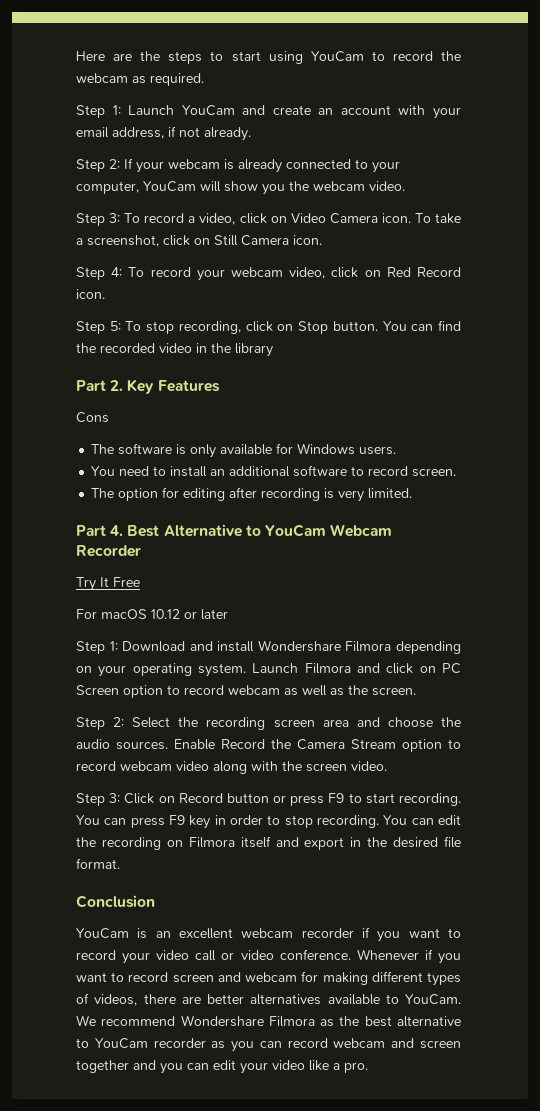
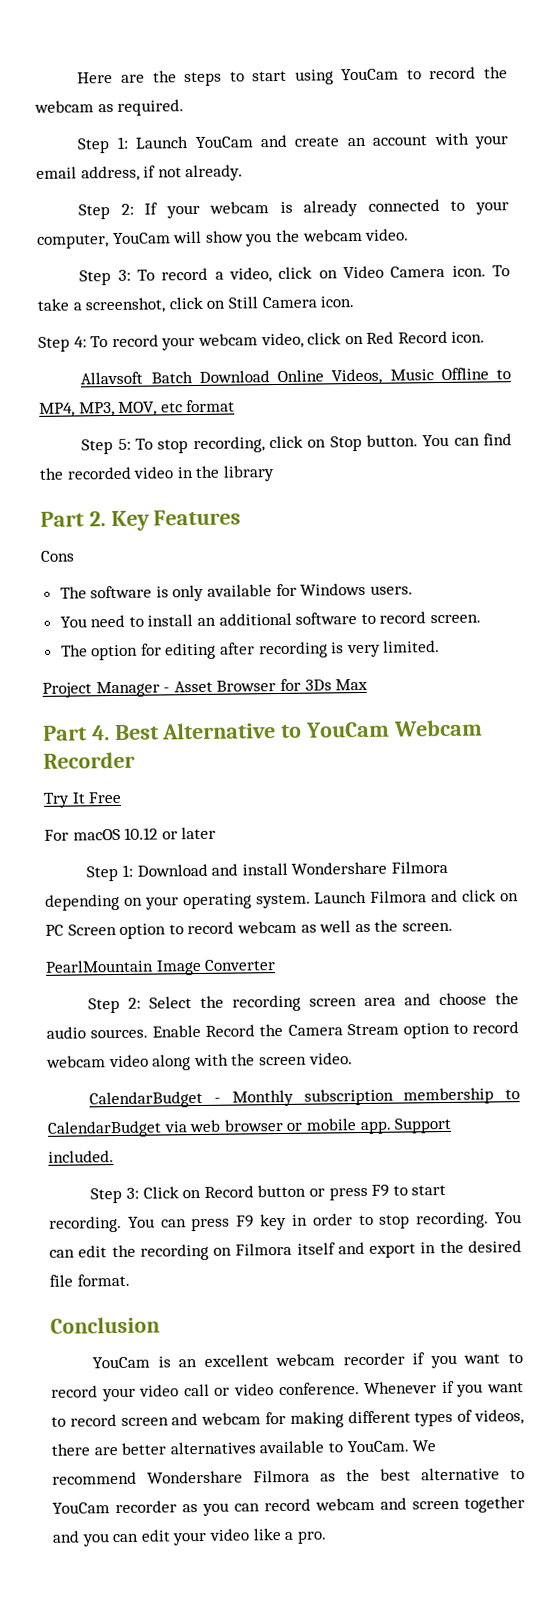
+ Allavsoft Batch Download Online Videos, Music Offline to MP4, MP3, MOV, etc format
+ Project Manager - Asset Browser for 3Ds Max
+ PearlMountain Image Converter
+ CalendarBudget - Monthly subscription membership to CalendarBudget via web browser or mobile app. Support included.

